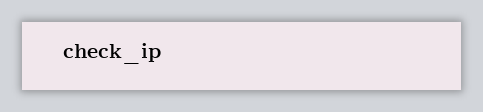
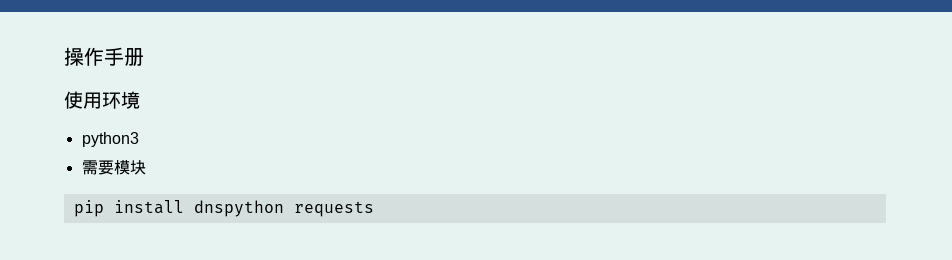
- check_ip
+ 操作手册
+ 使用环境
+ python3
+ 需要模块
+ pip install dnspython requests

